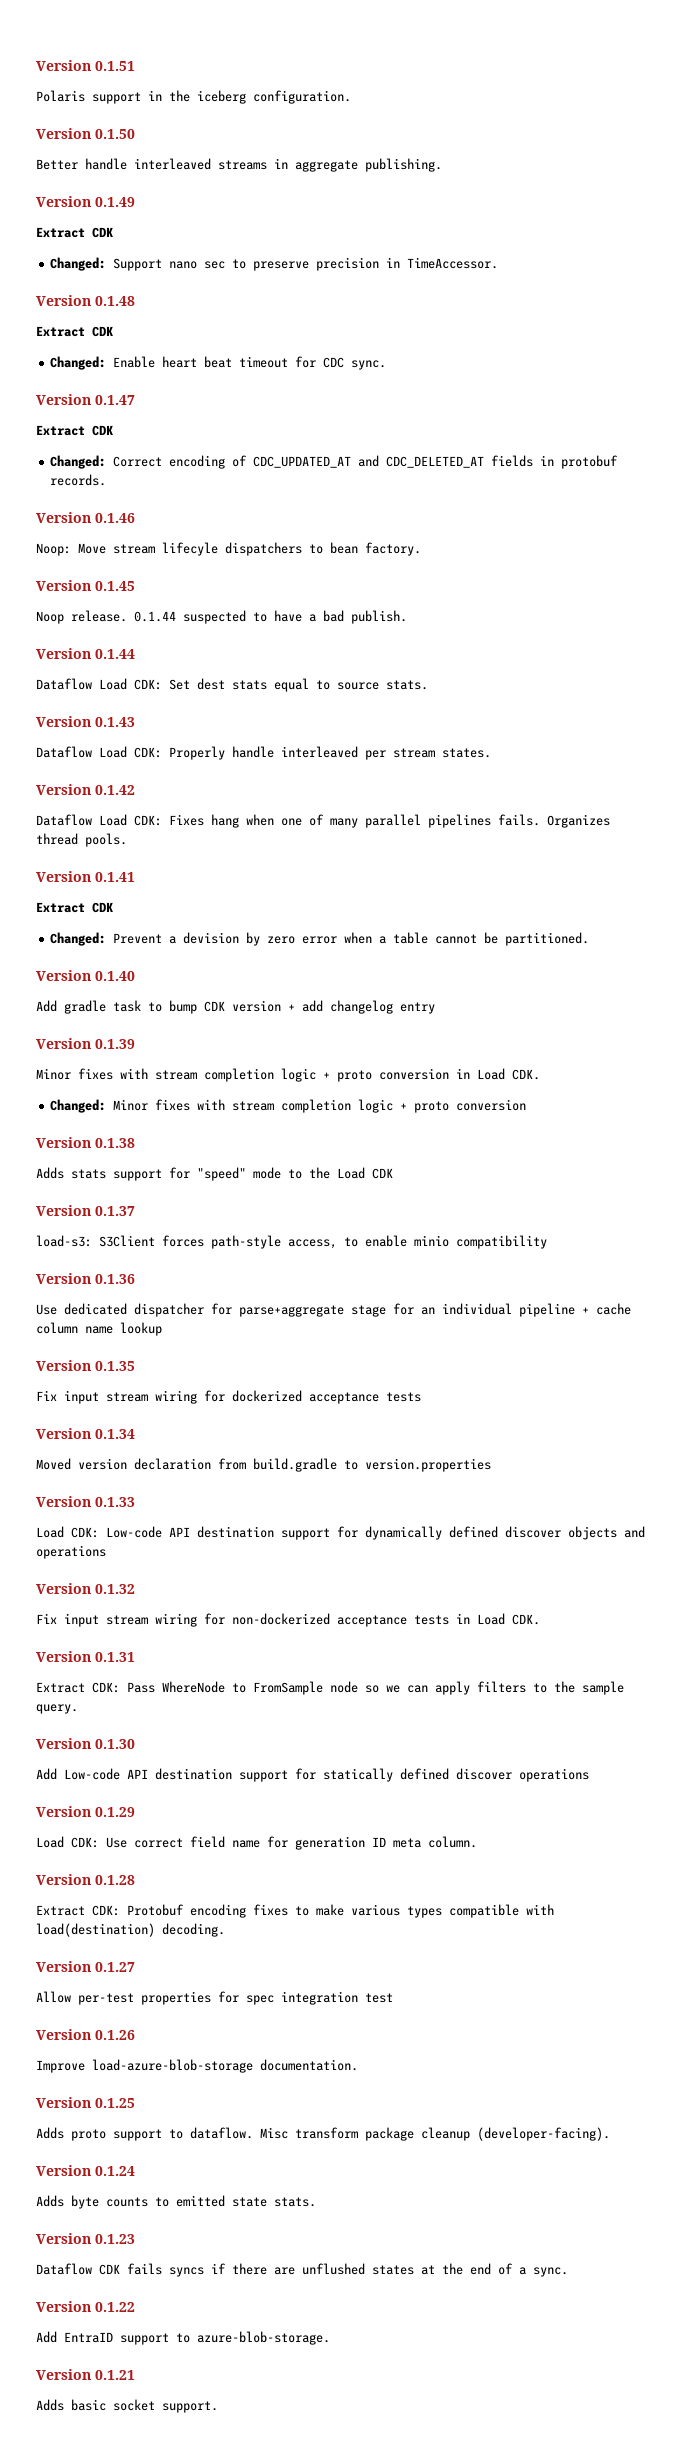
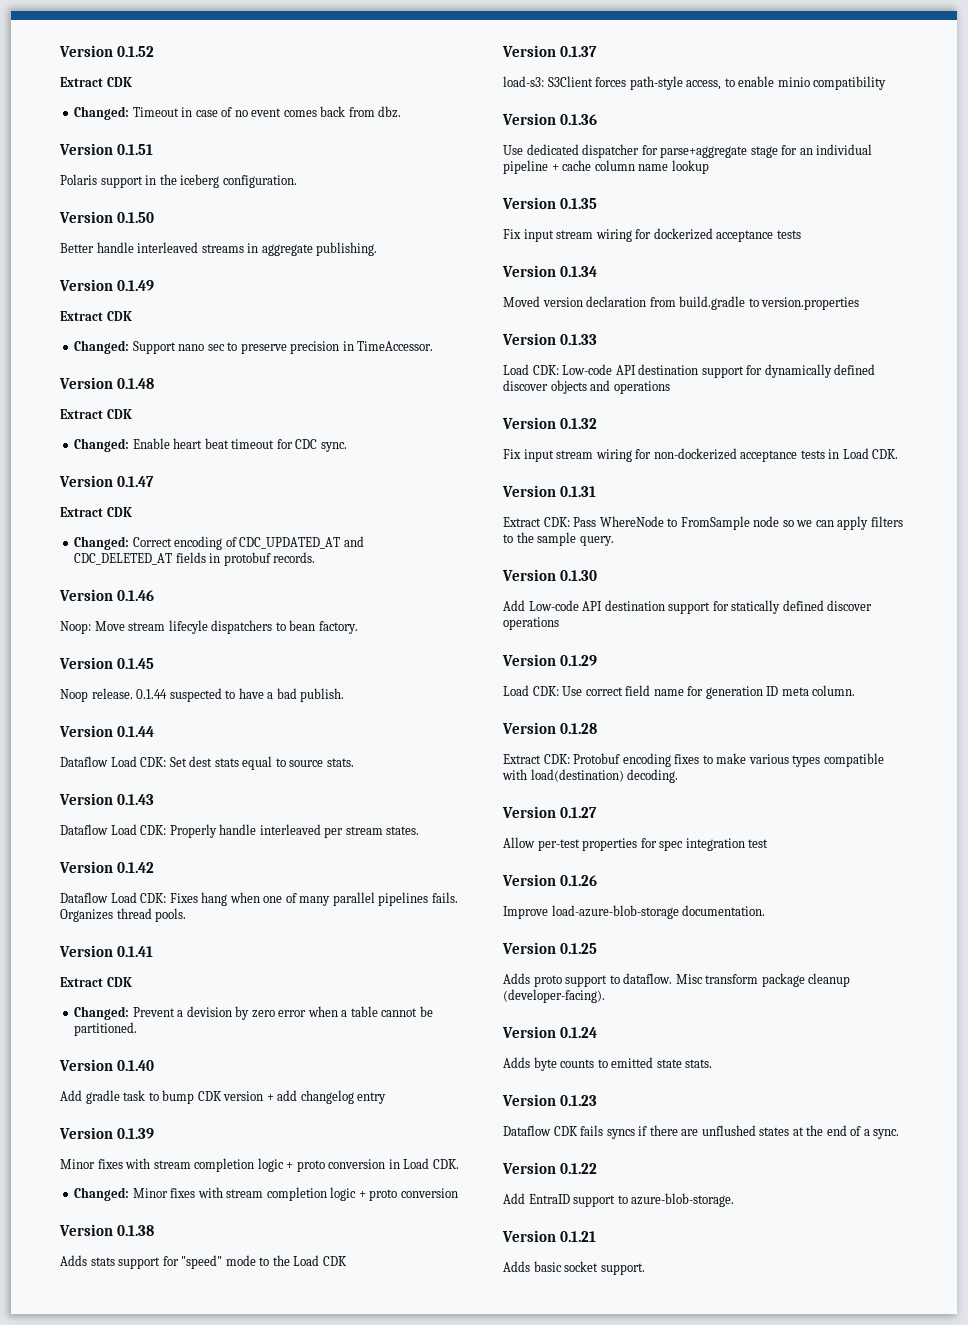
+ Version 0.1.52
+ Extract CDK
+ Changed: Timeout in case of no event comes back from dbz.

